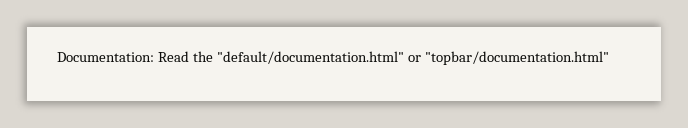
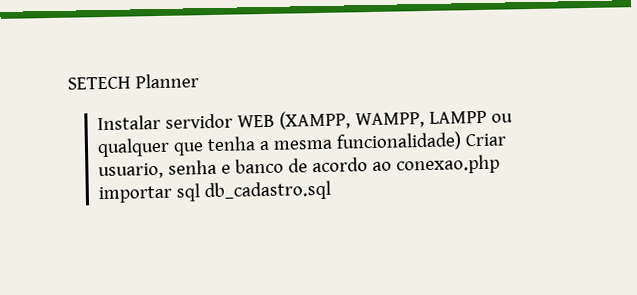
- Documentation: Read the "default/documentation.html" or "topbar/documentation.html"
+ SETECH Planner
+ Instalar servidor WEB (XAMPP, WAMPP, LAMPP ou qualquer que tenha a mesma funcionalidade) Criar usuario, senha e banco de acordo ao conexao.php importar sql db_cadastro.sql

